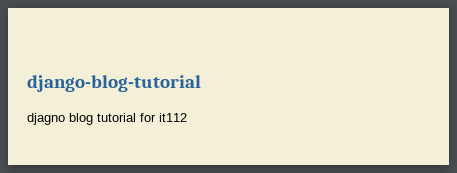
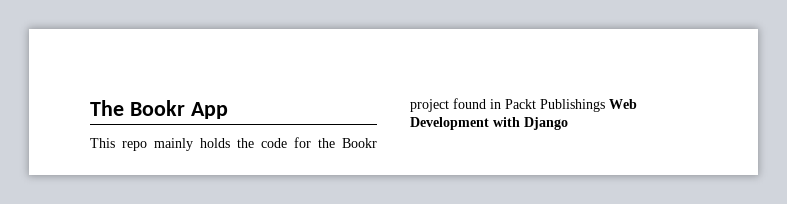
- django-blog-tutorial
- djagno blog tutorial for it112
+ The Bookr App
+ This repo mainly holds the code for the Bookr project found in Packt Publishings Web Development with Django

